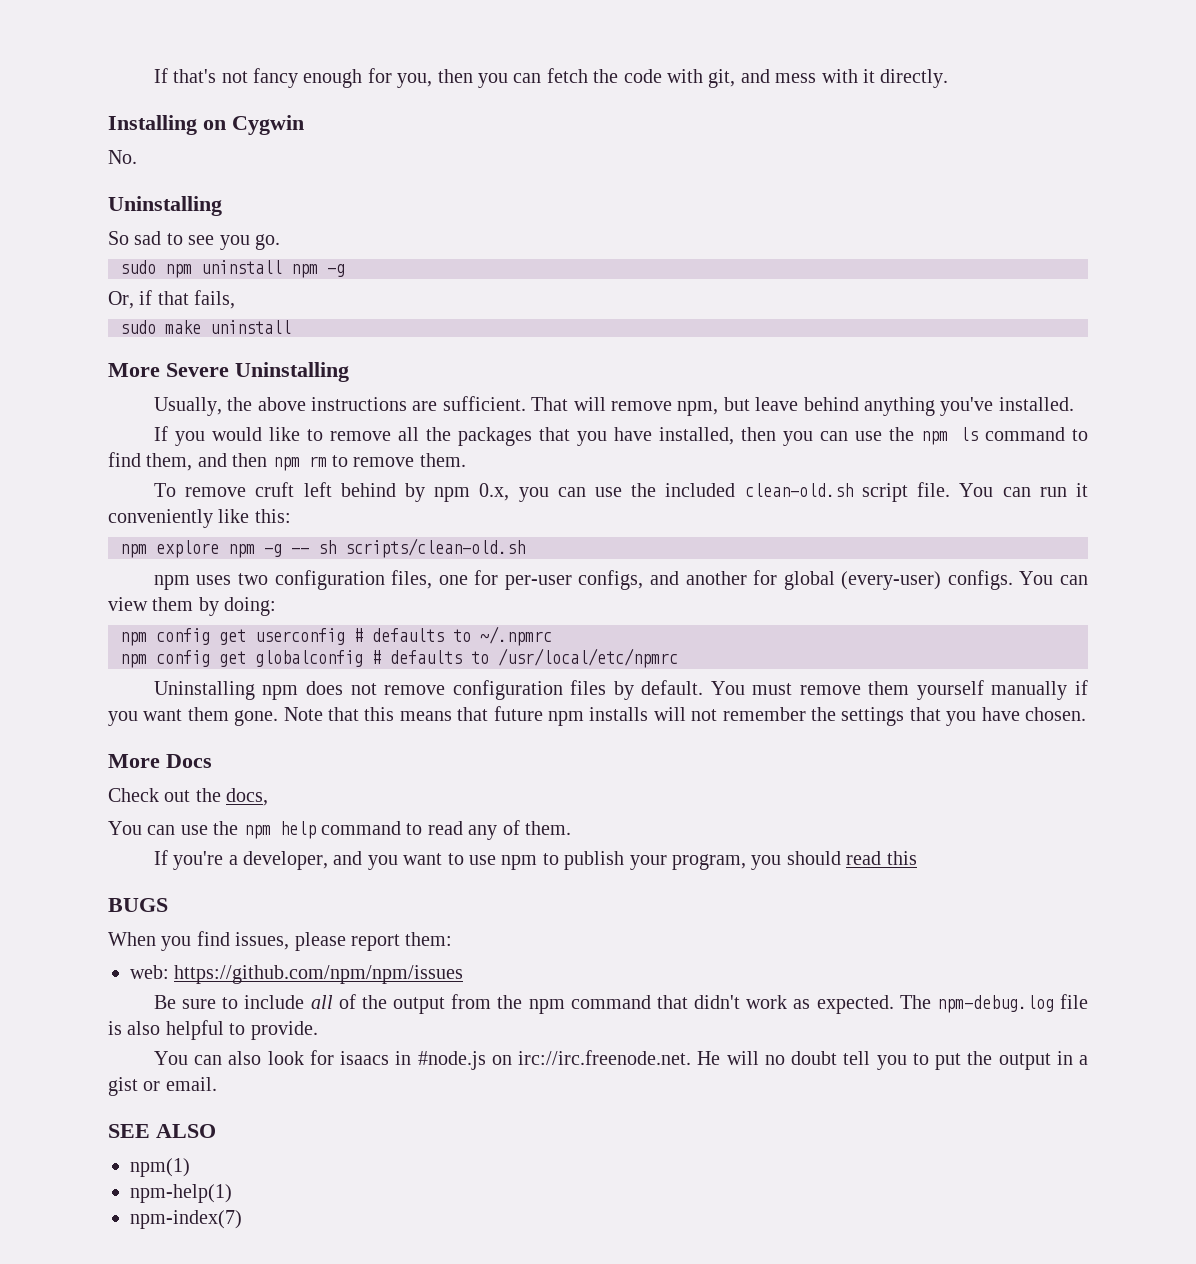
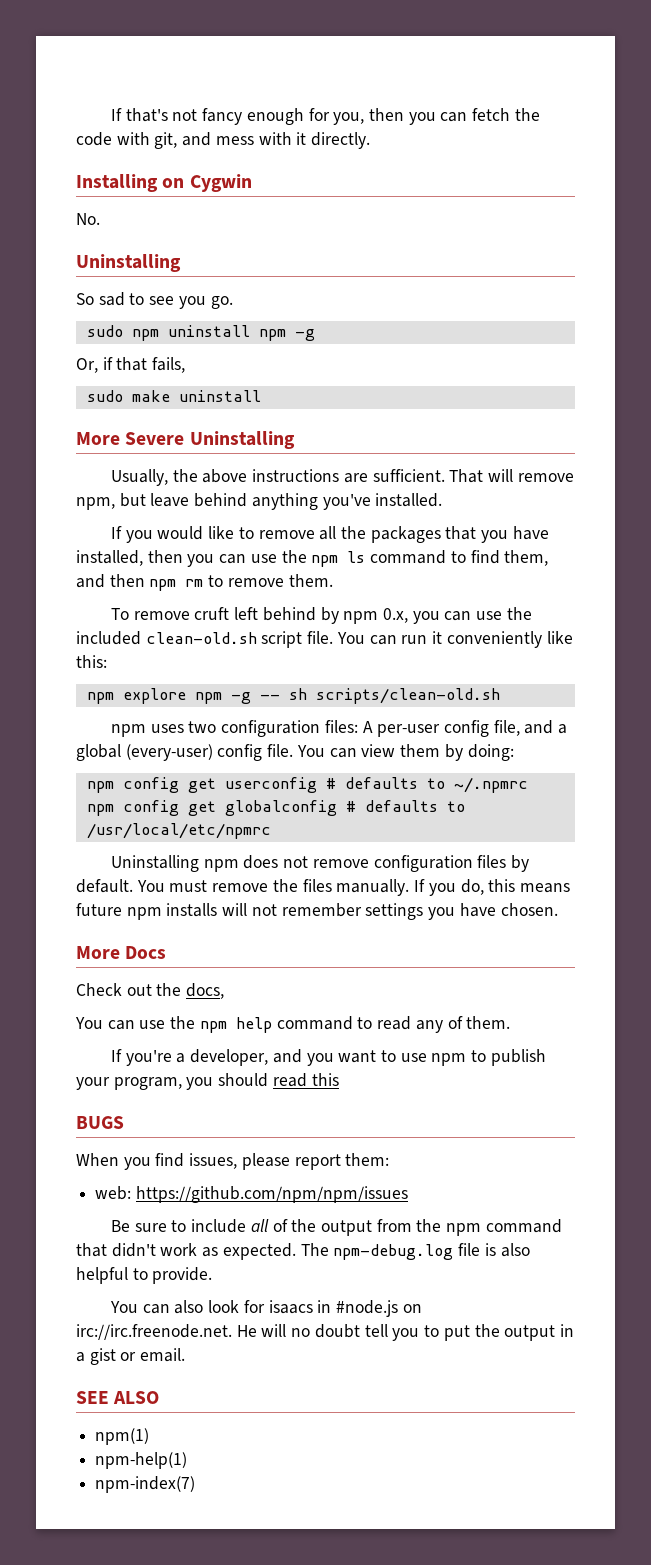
- npm uses two configuration files, one for per-user configs, and another for global (every-user) configs.
+ npm uses two configuration files: A per-user config file, and a global (every-user) config file.
- You must remove them yourself manually if you want them gone. Note that this means that future npm installs will not remember the settings that you have chosen.
+ You must remove the files manually. If you do, this means future npm installs will not remember settings you have chosen.

